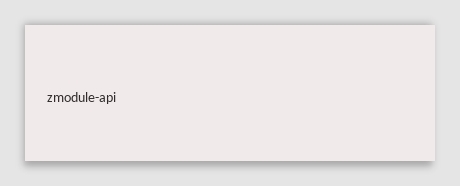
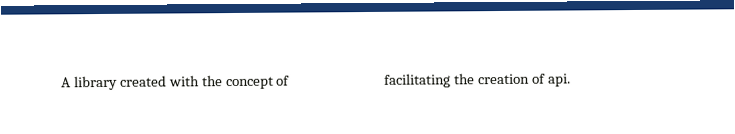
- zmodule-api
+ A library created with the concept of facilitating the creation of api.

